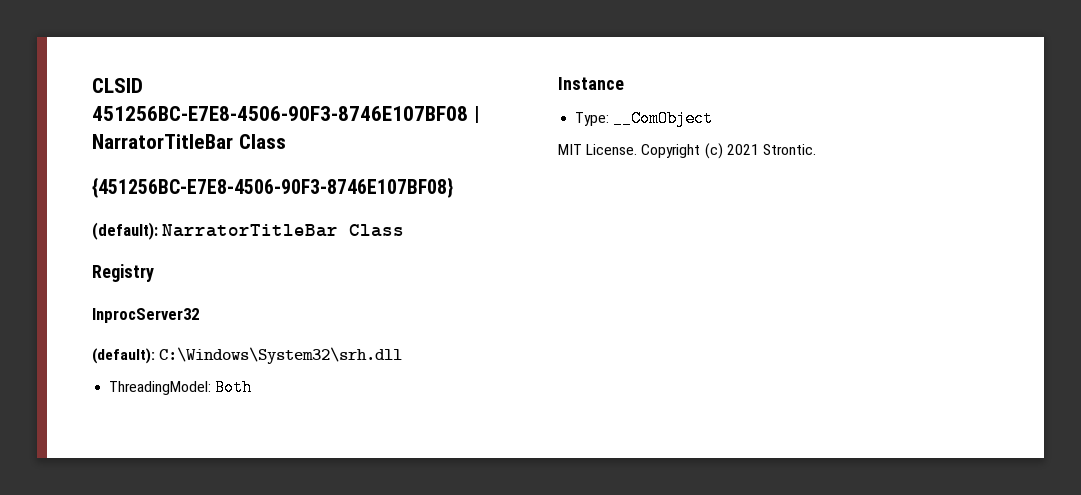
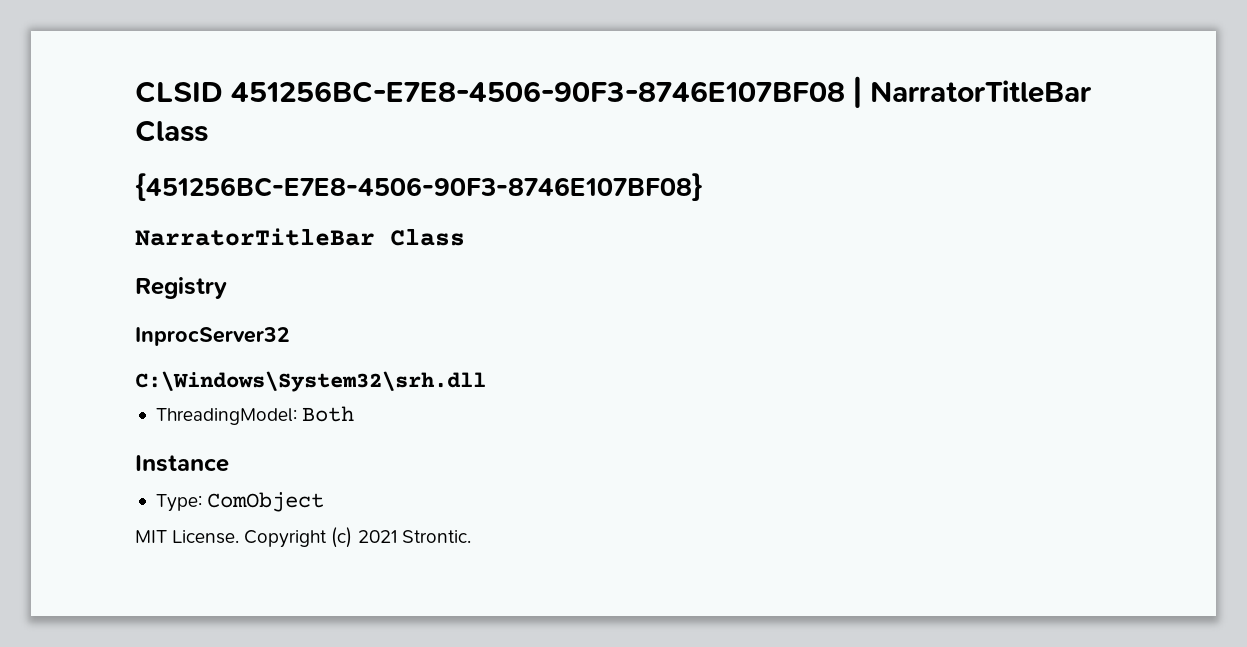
  {451256BC-E7E8-4506-90F3-8746E107BF08}
- (default): NarratorTitleBar Class
+ NarratorTitleBar Class
- (default): C:\Windows\System32\srh.dll
+ C:\Windows\System32\srh.dll
- Type: __ComObject
+ Type: ComObject

